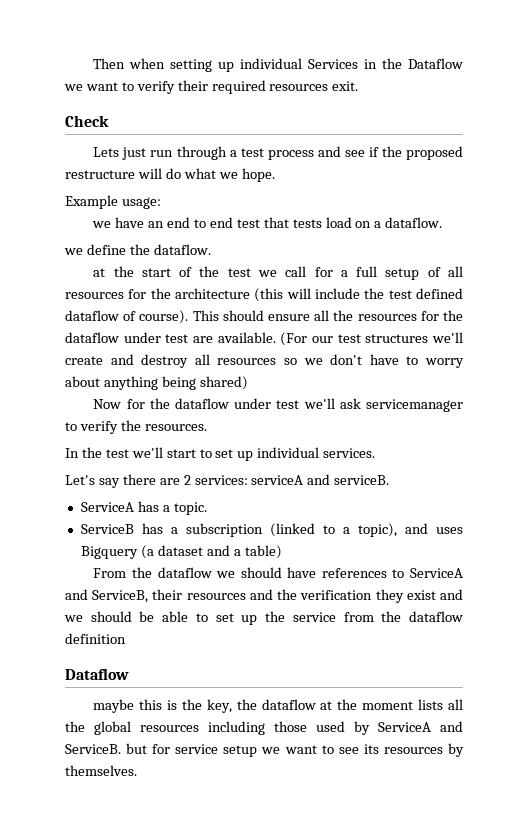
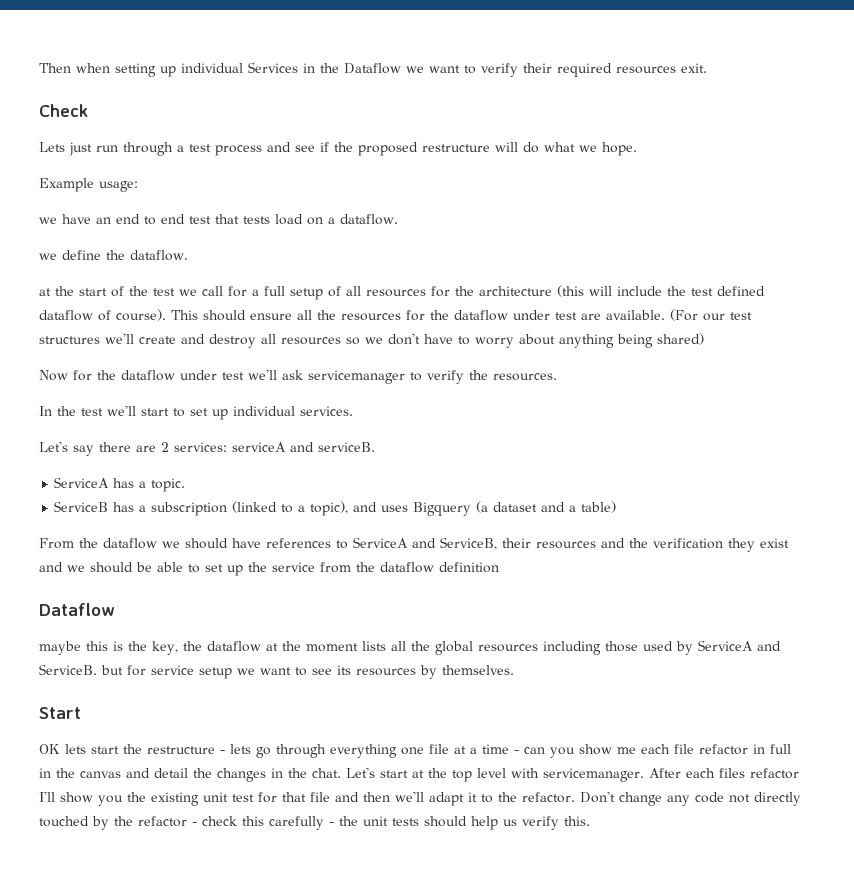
+ Start
+ OK lets start the restructure - lets go through everything one file at a time - can you show me each file refactor in full in the canvas and detail the changes in the chat. Let's start at the top level with servicemanager. After each files refactor I'll show you the existing unit test for that file and then we'll adapt it to the refactor. Don't change any code not directly touched by the refactor - check this carefully - the unit tests should help us verify this.

